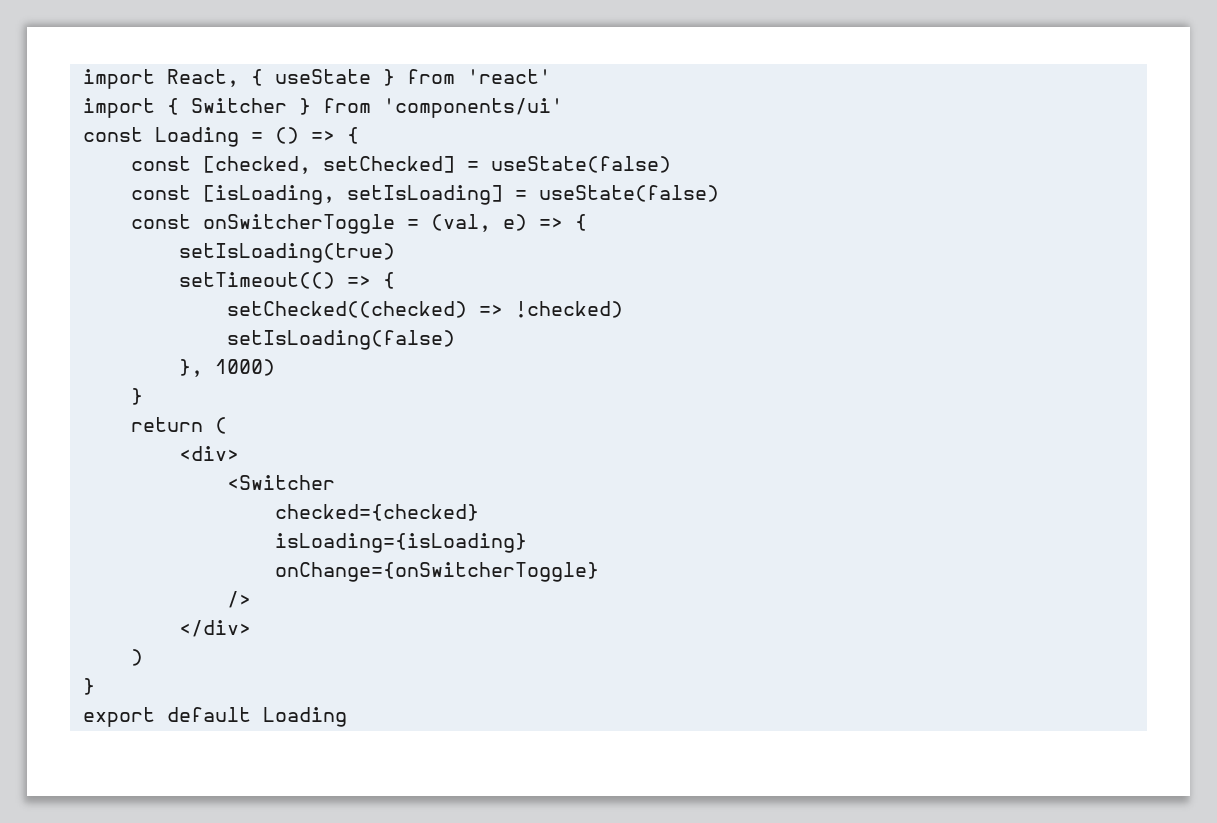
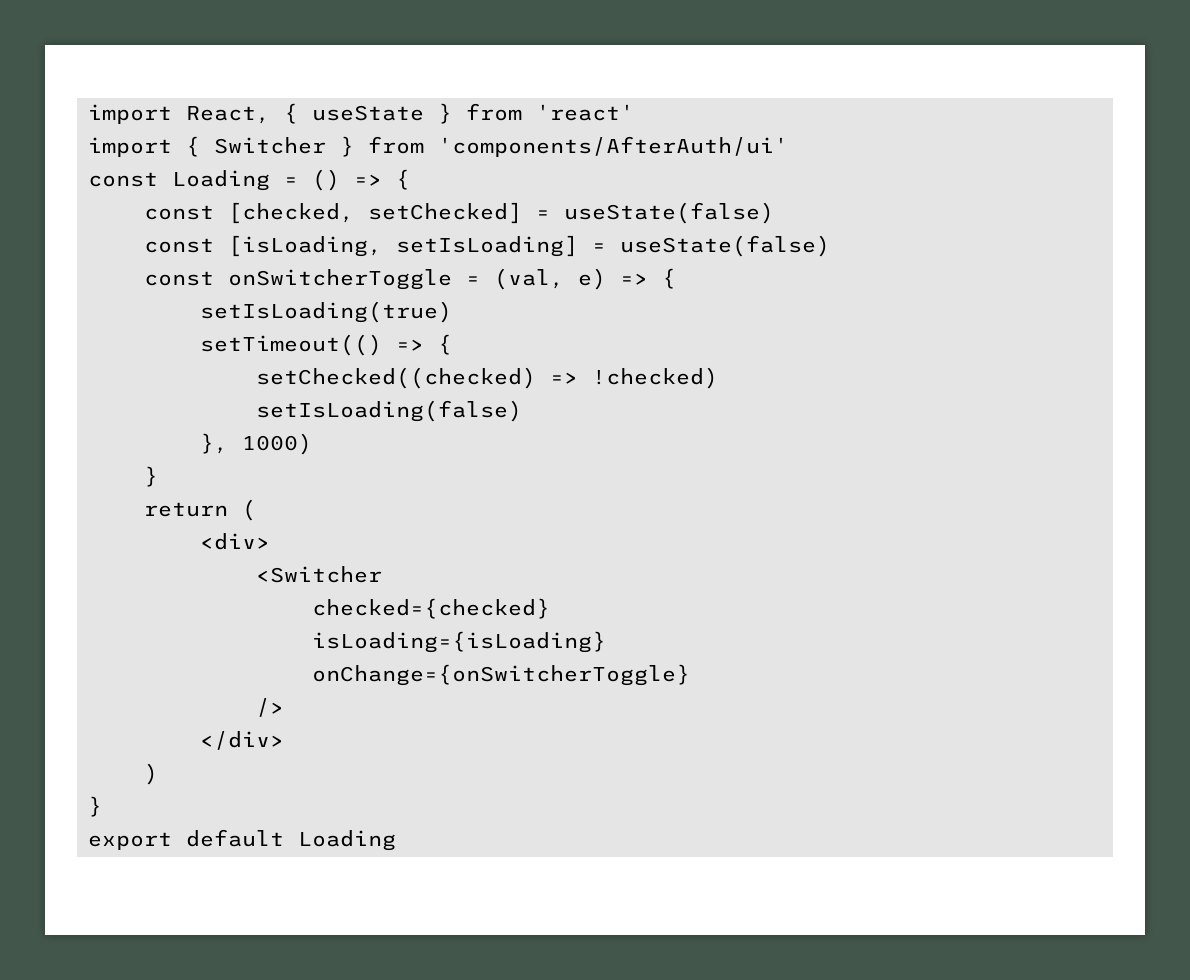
- import { Switcher } from 'components/ui'
+ import { Switcher } from 'components/AfterAuth/ui'

